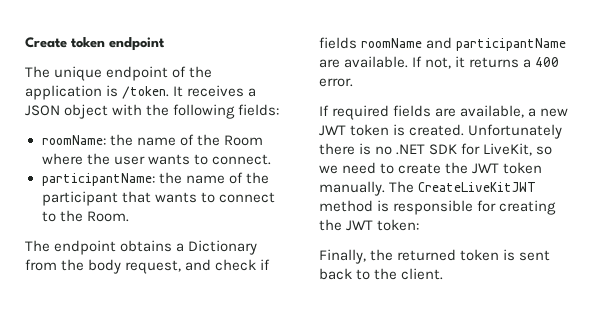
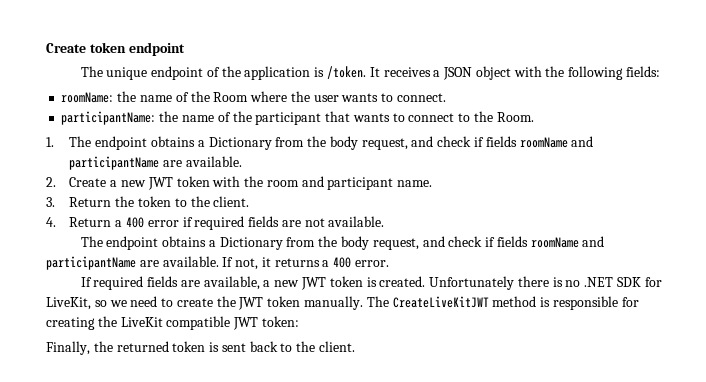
+ 1. The endpoint obtains a Dictionary from the body request, and check if fields roomName and participantName are available.
+ 2. Create a new JWT token with the room and participant name.
+ 3. Return the token to the client.
+ 4. Return a 400 error if required fields are not available.
- The CreateLiveKitJWT method is responsible for creating the JWT token:
+ The CreateLiveKitJWT method is responsible for creating the LiveKit compatible JWT token:

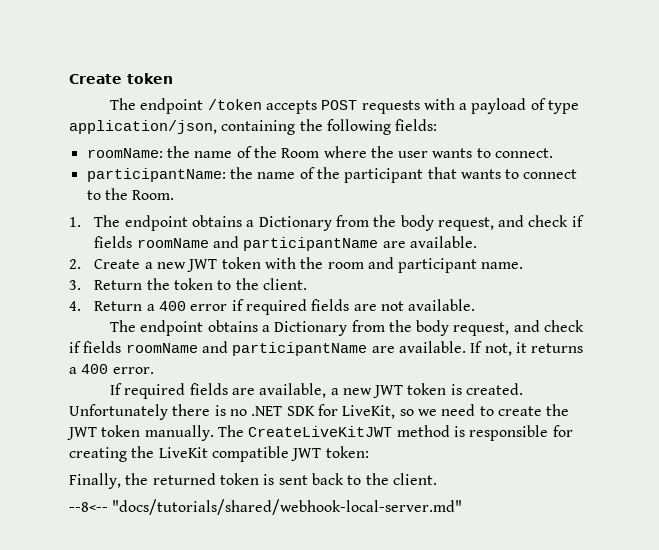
- Create token endpoint
- The unique endpoint of the application is /token. It receives a JSON object with the following fields:
+ Create token
+ The endpoint /token accepts POST requests with a payload of type application/json, containing the following fields:
+ --8<-- "docs/tutorials/shared/webhook-local-server.md"

